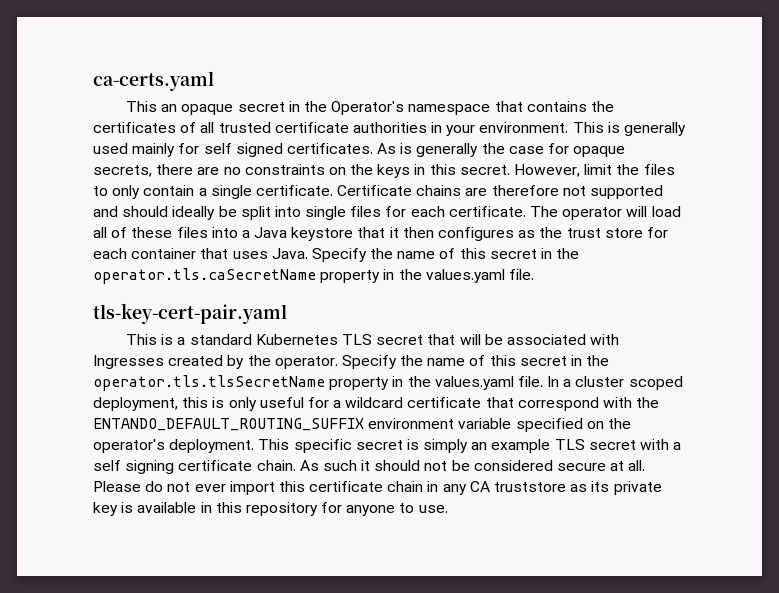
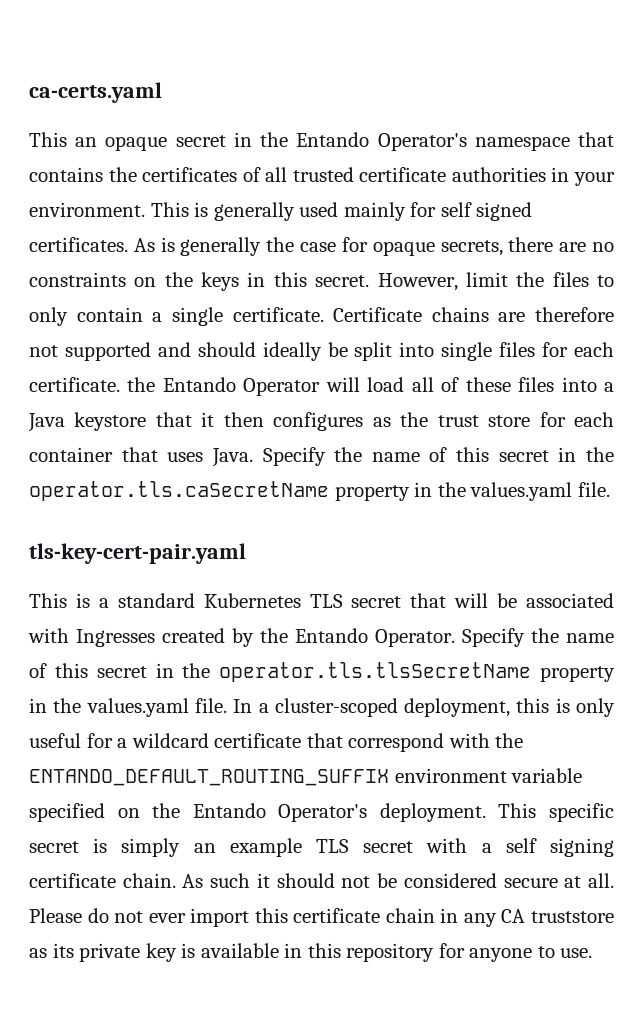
- This an opaque secret in the Operator's namespace that contains the certificates of all trusted certificate authorities in your environment.
+ This an opaque secret in the Entando Operator's namespace that contains the certificates of all trusted certificate authorities in your environment.
- Certificate chains are therefore not supported and should ideally be split into single files for each certificate. The operator will load all of these files into a Java keystore that it then configures as the trust store for each container that uses Java.
+ Certificate chains are therefore not supported and should ideally be split into single files for each certificate. the Entando Operator will load all of these files into a Java keystore that it then configures as the trust store for each container that uses Java.
- This is a standard Kubernetes TLS secret that will be associated with Ingresses created by the operator.
+ This is a standard Kubernetes TLS secret that will be associated with Ingresses created by the Entando Operator.
- In a cluster scoped deployment, this is only useful for a wildcard certificate that correspond with the ENTANDO_DEFAULT_ROUTING_SUFFIX environment variable specified on the operator's deployment.
+ In a cluster-scoped deployment, this is only useful for a wildcard certificate that correspond with the ENTANDO_DEFAULT_ROUTING_SUFFIX environment variable specified on the Entando Operator's deployment.

